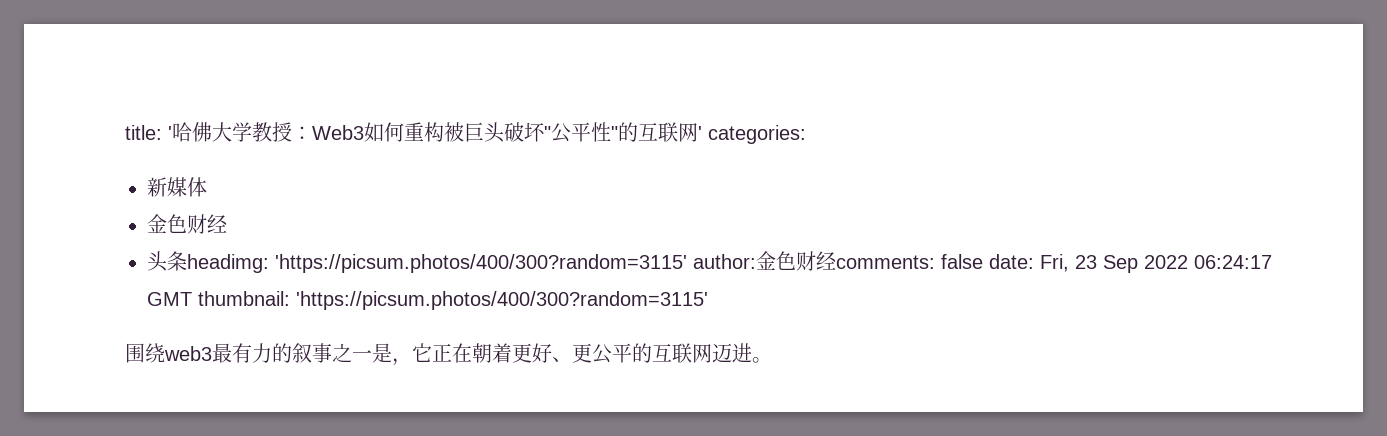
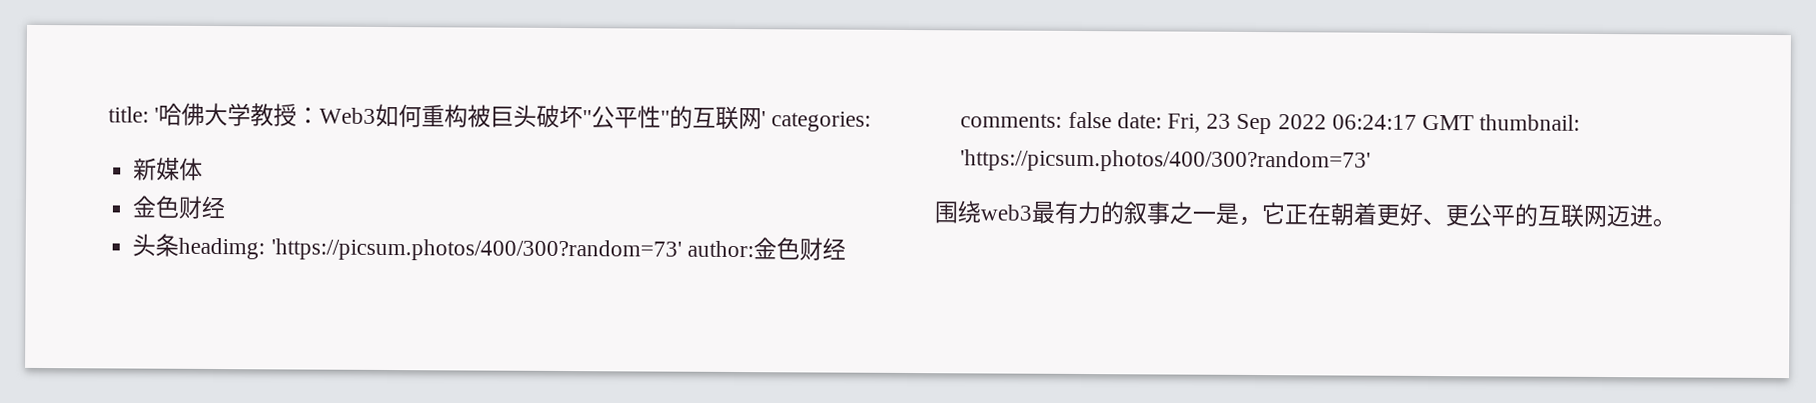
- 头条headimg: 'https://picsum.photos/400/300?random=3115' author:金色财经comments: false date: Fri, 23 Sep 2022 06:24:17 GMT thumbnail: 'https://picsum.photos/400/300?random=3115'
+ 头条headimg: 'https://picsum.photos/400/300?random=73' author:金色财经comments: false date: Fri, 23 Sep 2022 06:24:17 GMT thumbnail: 'https://picsum.photos/400/300?random=73'

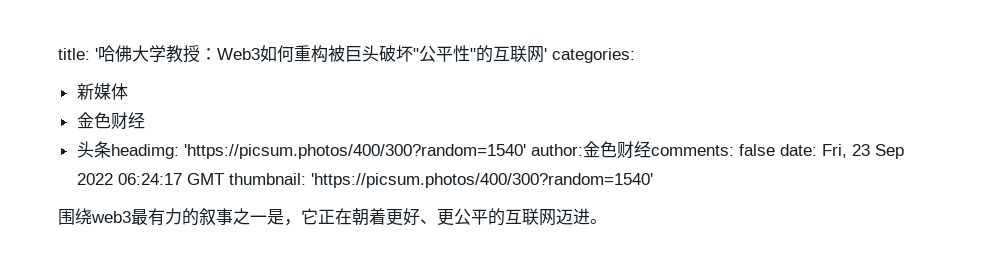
- 头条headimg: 'https://picsum.photos/400/300?random=73' author:金色财经comments: false date: Fri, 23 Sep 2022 06:24:17 GMT thumbnail: 'https://picsum.photos/400/300?random=73'
+ 头条headimg: 'https://picsum.photos/400/300?random=1540' author:金色财经comments: false date: Fri, 23 Sep 2022 06:24:17 GMT thumbnail: 'https://picsum.photos/400/300?random=1540'

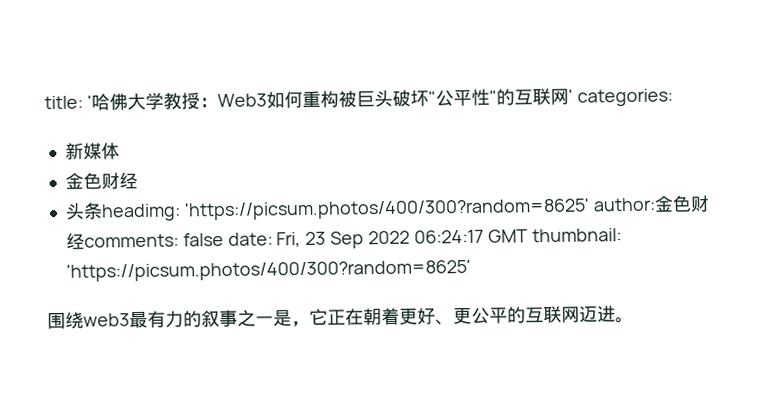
- 头条headimg: 'https://picsum.photos/400/300?random=1540' author:金色财经comments: false date: Fri, 23 Sep 2022 06:24:17 GMT thumbnail: 'https://picsum.photos/400/300?random=1540'
+ 头条headimg: 'https://picsum.photos/400/300?random=8625' author:金色财经comments: false date: Fri, 23 Sep 2022 06:24:17 GMT thumbnail: 'https://picsum.photos/400/300?random=8625'

